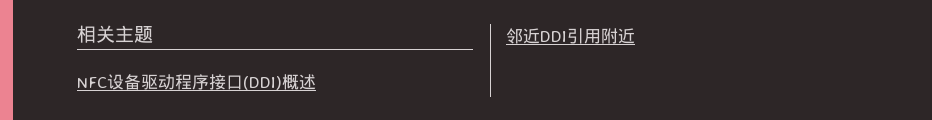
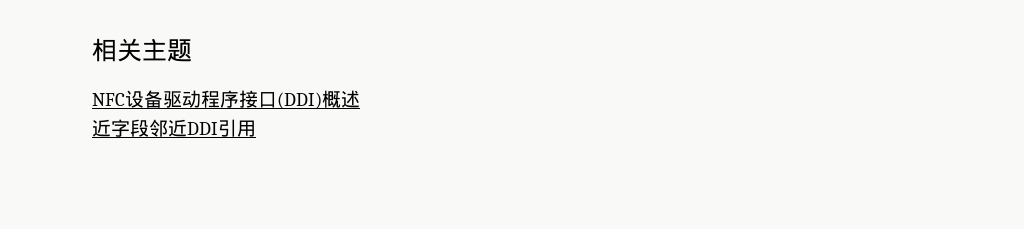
- 邻近DDI引用附近
+ 近字段邻近DDI引用

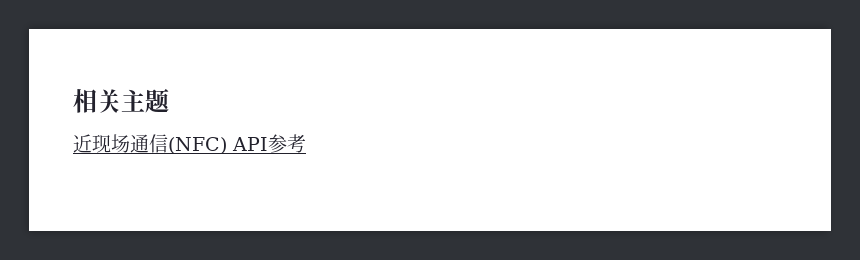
- NFC设备驱动程序接口(DDI)概述
- 近字段邻近DDI引用
+ 近现场通信(NFC) API参考

